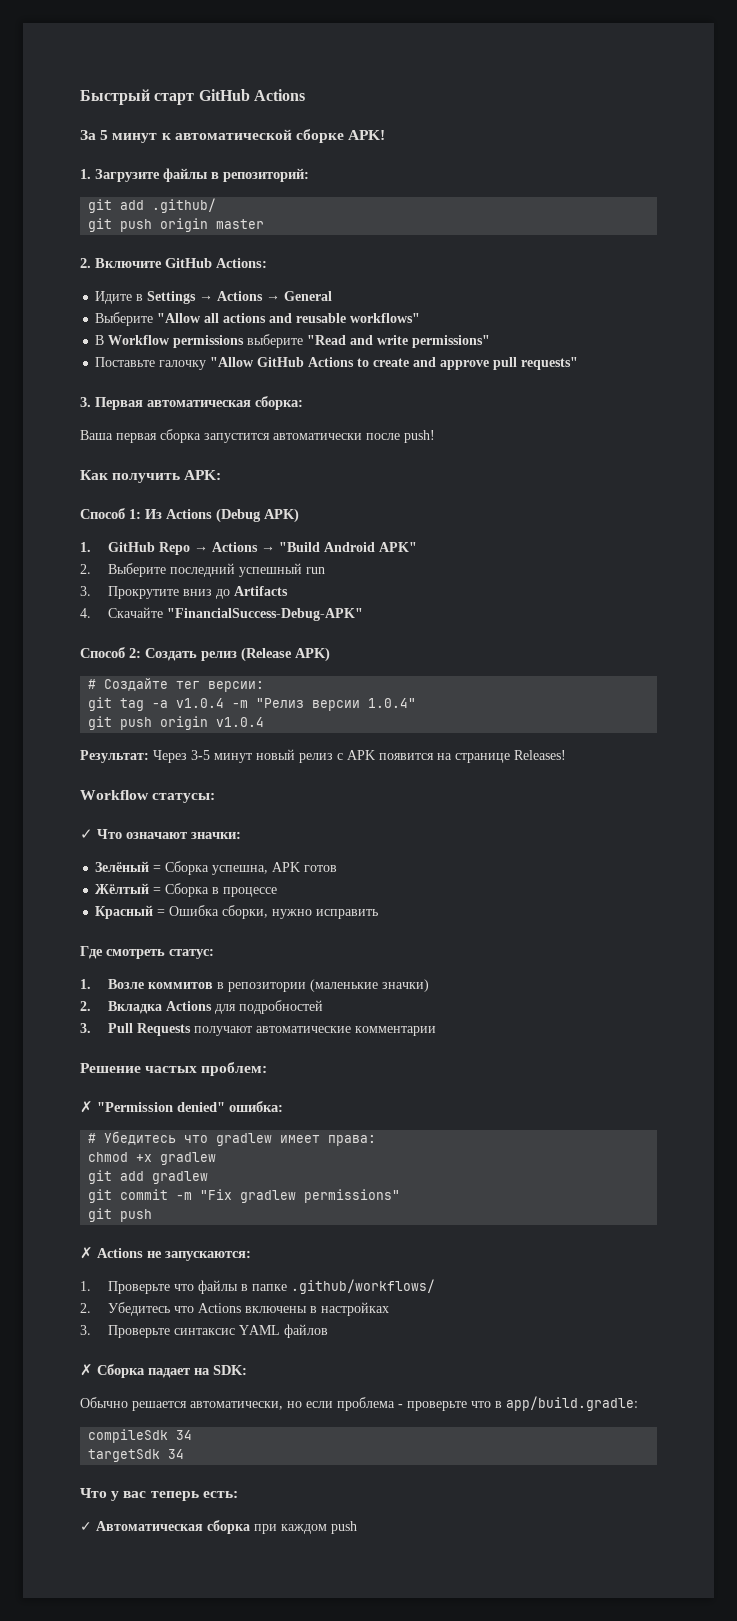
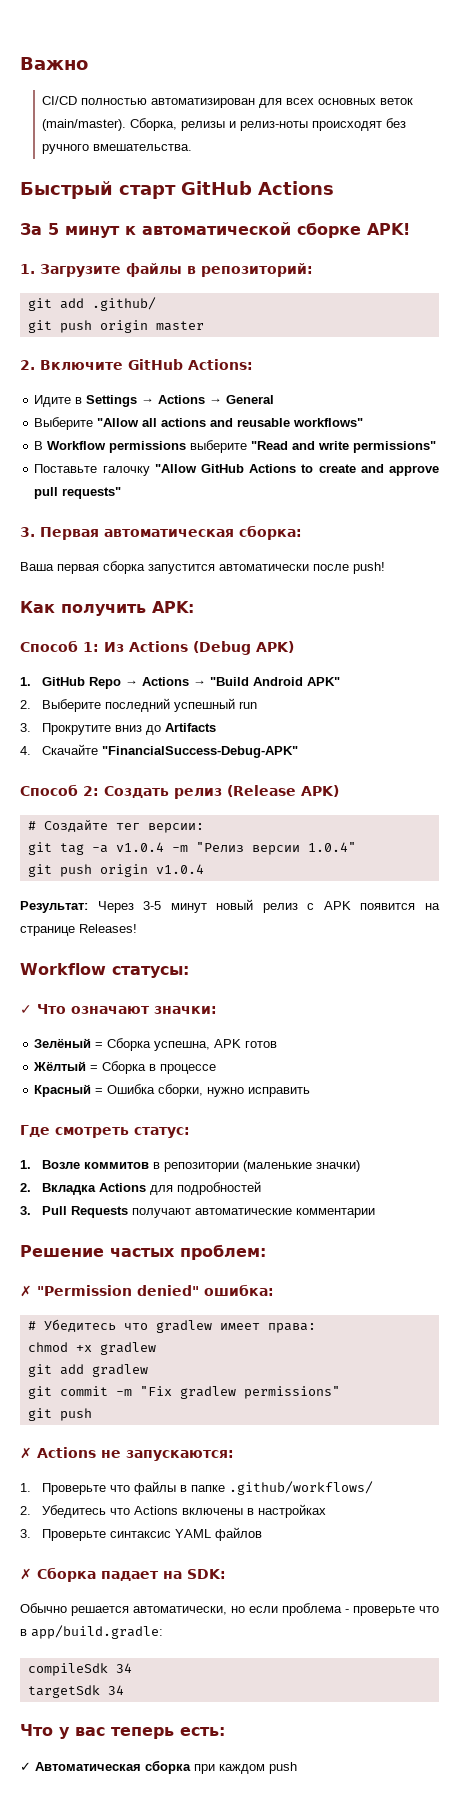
+ Важно
+ CI/CD полностью автоматизирован для всех основных веток (main/master). Сборка, релизы и релиз-ноты происходят без ручного вмешательства.

